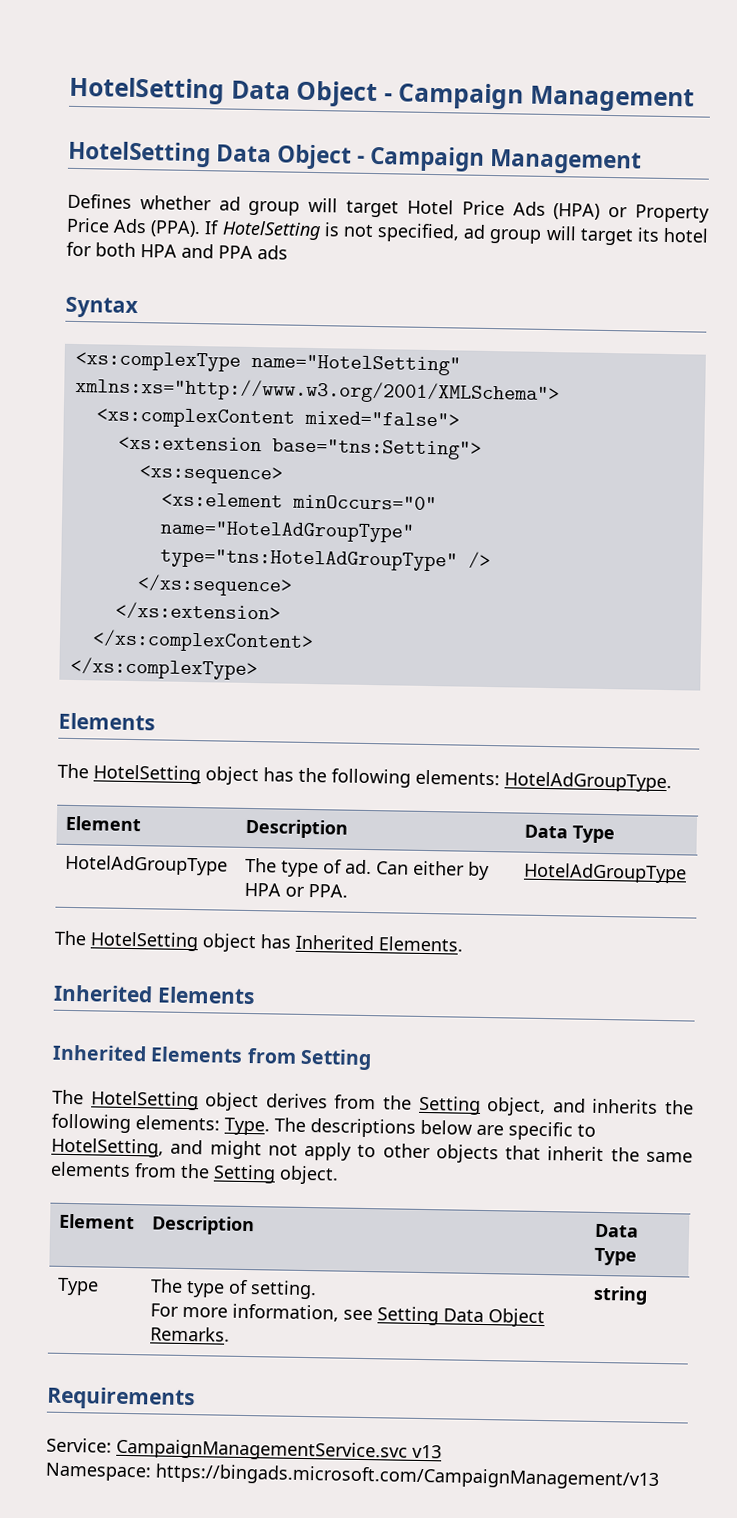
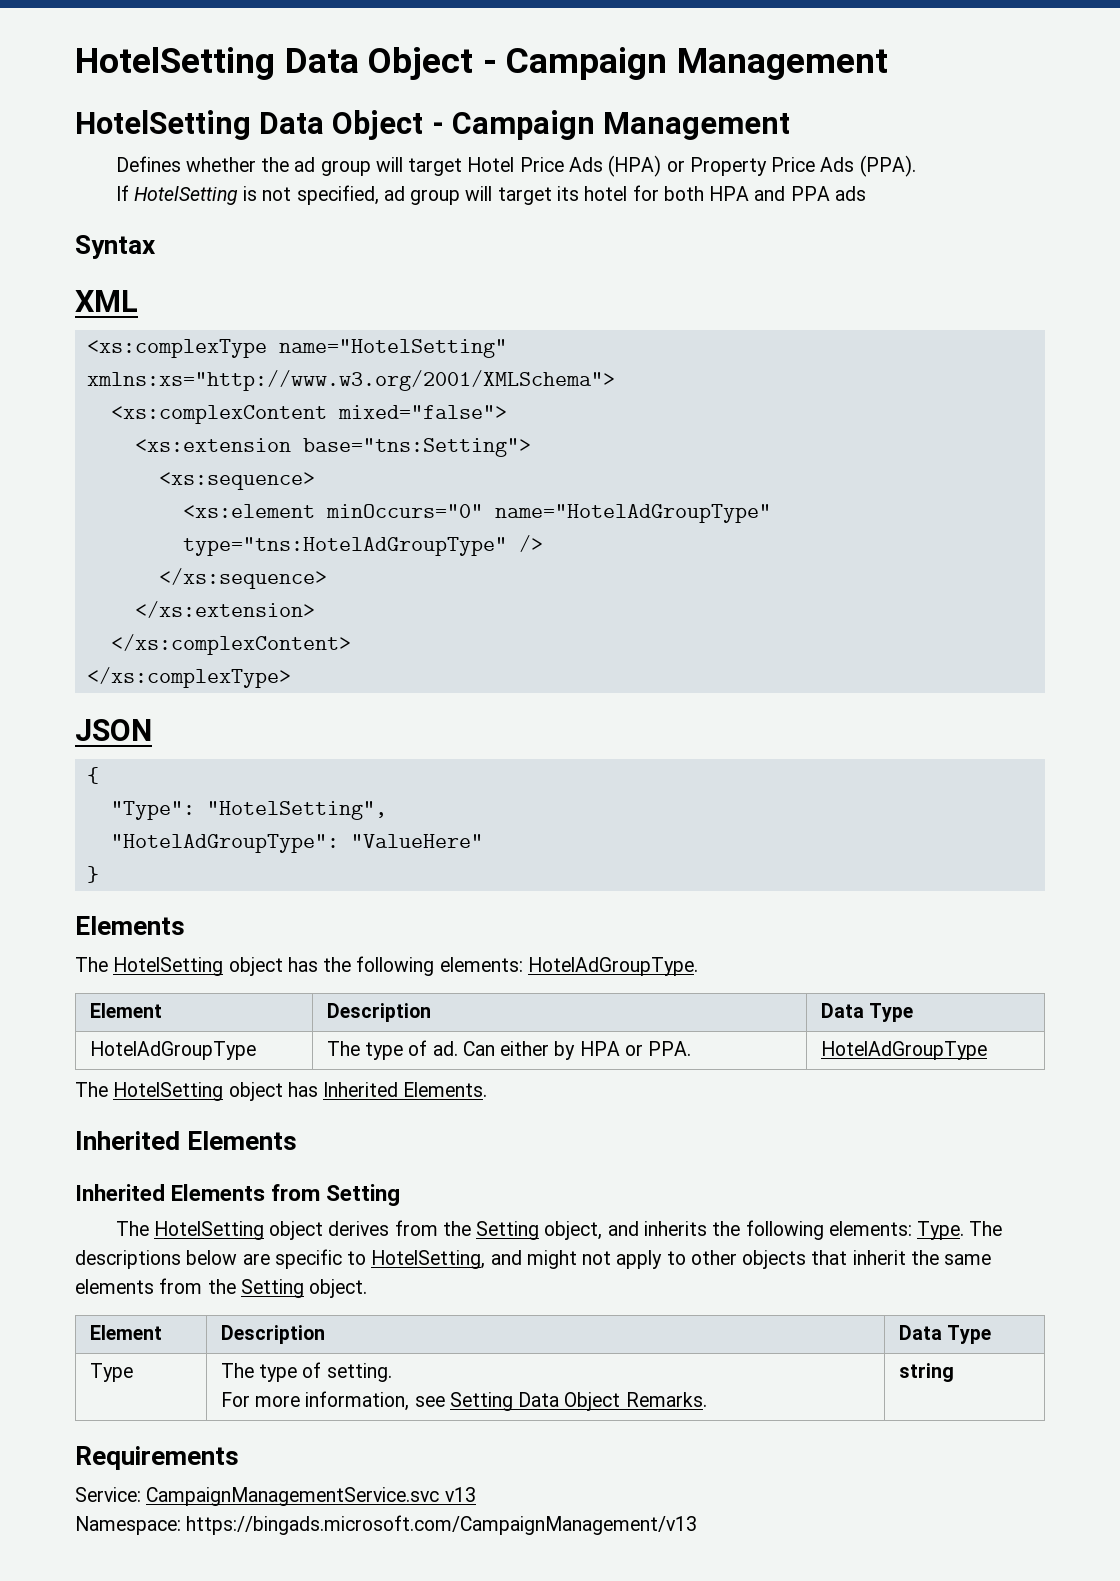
- Defines whether ad group will target Hotel Price Ads (HPA) or Property Price Ads (PPA). If HotelSetting is not specified, ad group will target its hotel for both HPA and PPA ads
+ Defines whether the ad group will target Hotel Price Ads (HPA) or Property Price Ads (PPA).
+ If HotelSetting is not specified, ad group will target its hotel for both HPA and PPA ads
+ XML
+ JSON
+ {
+ "Type": "HotelSetting",
+ "HotelAdGroupType": "ValueHere"
+ }

